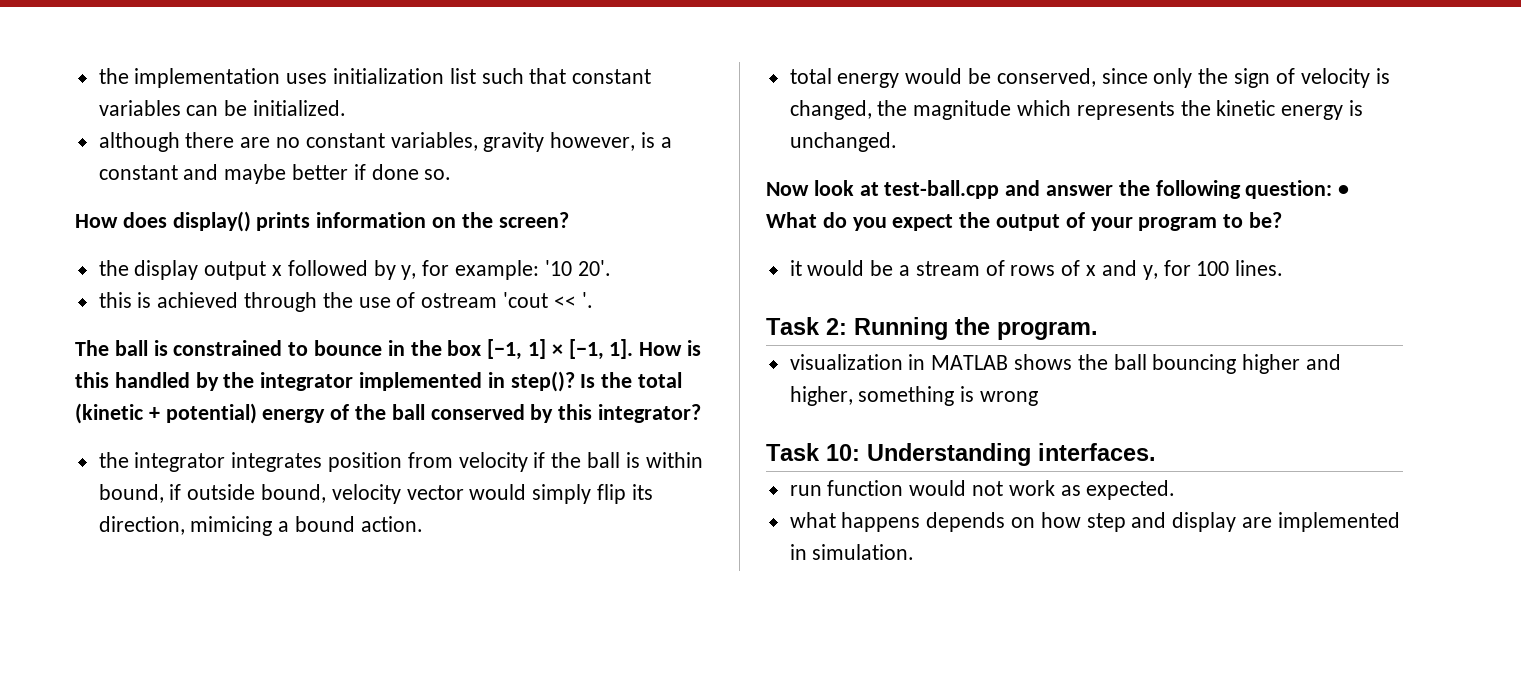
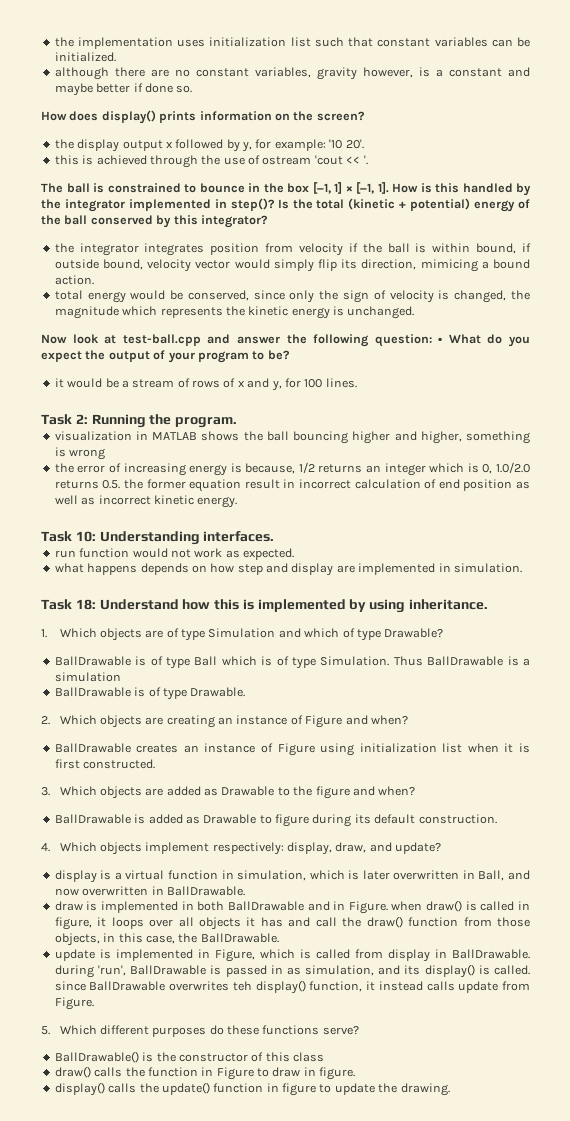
+ the error of increasing energy is because, 1/2 returns an integer which is 0, 1.0/2.0 returns 0.5. the former equation result in incorrect calculation of end position as well as incorrect kinetic energy.
+ Task 18: Understand how this is implemented by using inheritance.
+ 1. Which objects are of type Simulation and which of type Drawable?
+ BallDrawable is of type Ball which is of type Simulation. Thus BallDrawable is a simulation
+ BallDrawable is of type Drawable.
+ 2. Which objects are creating an instance of Figure and when?
+ BallDrawable creates an instance of Figure using initialization list when it is first constructed.
+ 3. Which objects are added as Drawable to the figure and when?
+ BallDrawable is added as Drawable to figure during its default construction.
+ 4. Which objects implement respectively: display, draw, and update?
+ display is a virtual function in simulation, which is later overwritten in Ball, and now overwritten in BallDrawable.
+ draw is implemented in both BallDrawable and in Figure. when draw() is called in figure, it loops over all objects it has and call the draw() function from those objects, in this case, the BallDrawable.
+ update is implemented in Figure, which is called from display in BallDrawable. during 'run', BallDrawable is passed in as simulation, and its display() is called. since BallDrawable overwrites teh display() function, it instead calls update from Figure.
+ 5. Which different purposes do these functions serve?
+ BallDrawable() is the constructor of this class
+ draw() calls the function in Figure to draw in figure.
+ display() calls the update() function in figure to update the drawing.

